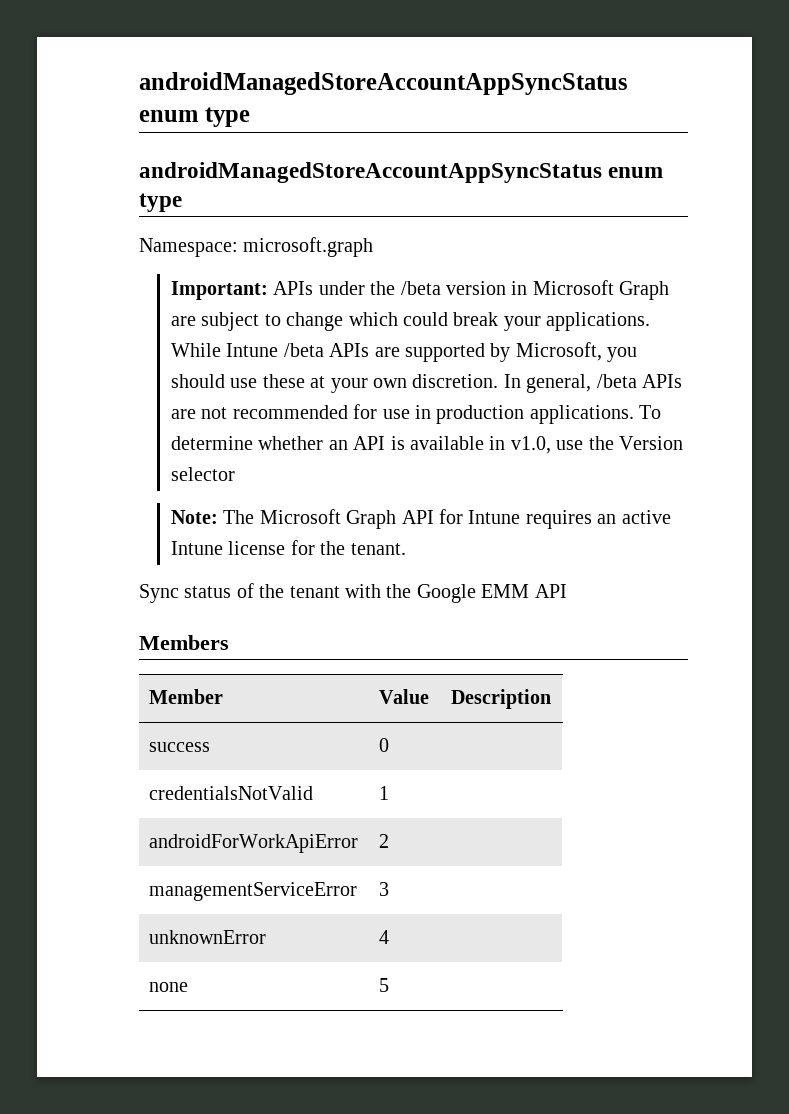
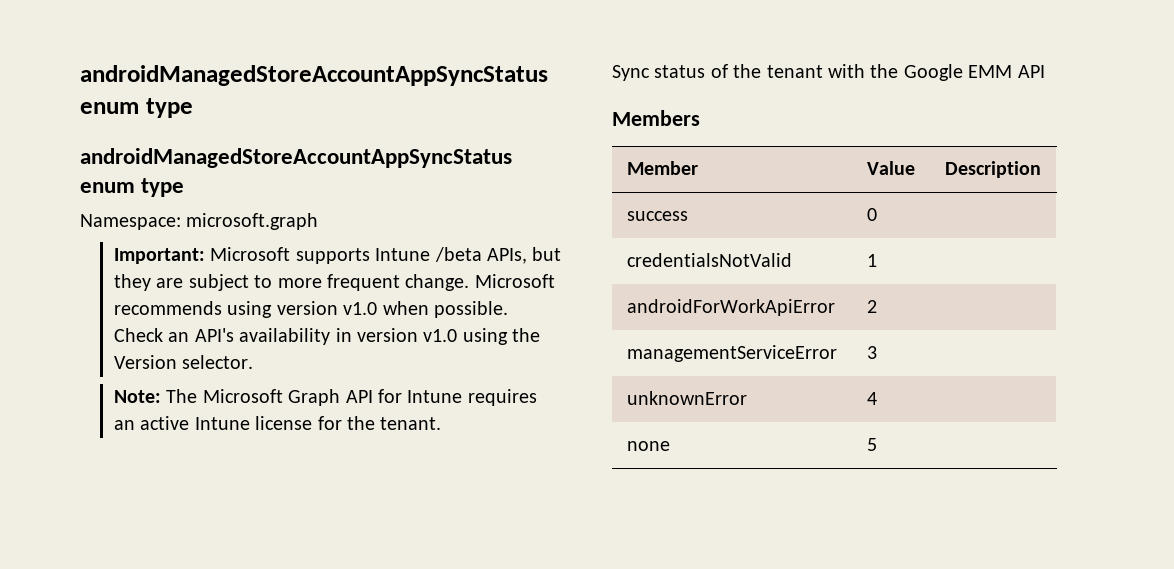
- Important: APIs under the /beta version in Microsoft Graph are subject to change which could break your applications. While Intune /beta APIs are supported by Microsoft, you should use these at your own discretion. In general, /beta APIs are not recommended for use in production applications. To determine whether an API is available in v1.0, use the Version selector
+ Important: Microsoft supports Intune /beta APIs, but they are subject to more frequent change. Microsoft recommends using version v1.0 when possible. Check an API's availability in version v1.0 using the Version selector.

